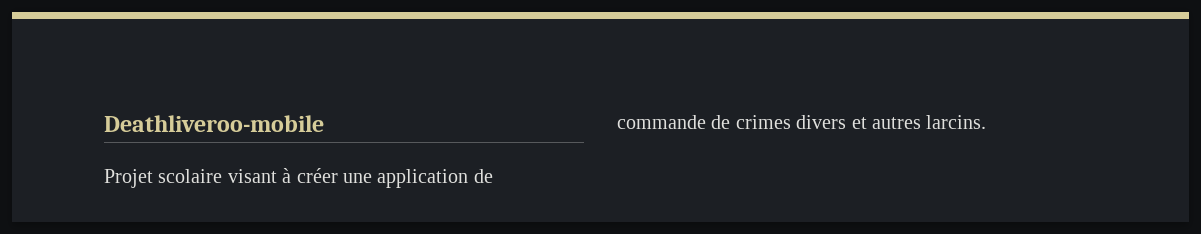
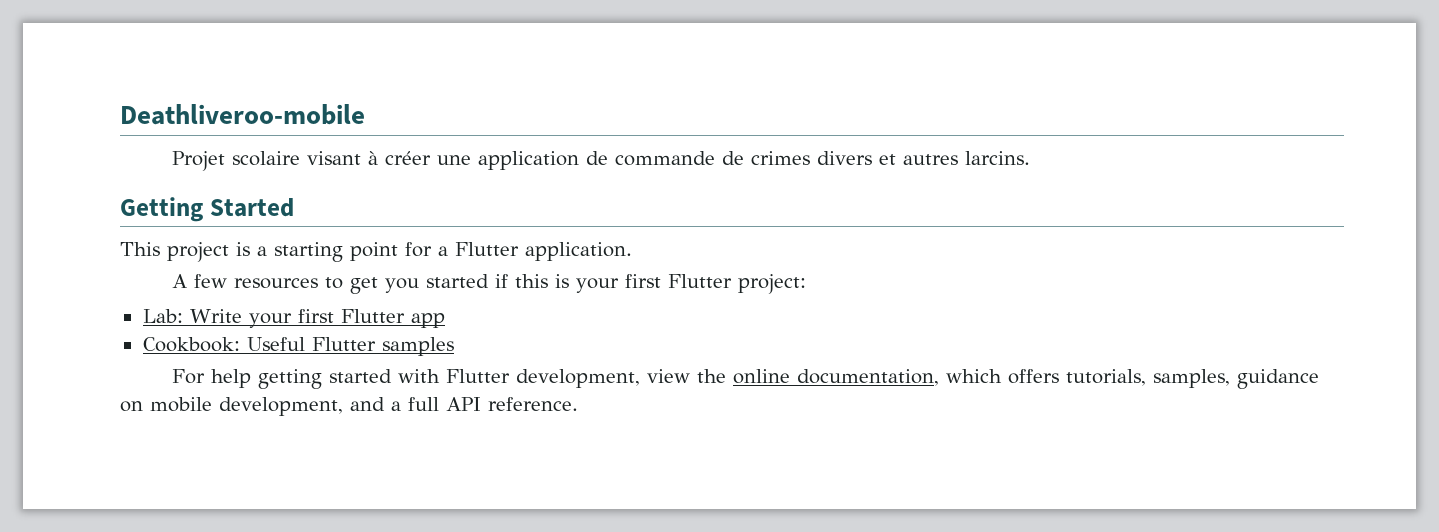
+ Getting Started
+ This project is a starting point for a Flutter application.
+ A few resources to get you started if this is your first Flutter project:
+ Lab: Write your first Flutter app
+ Cookbook: Useful Flutter samples
+ For help getting started with Flutter development, view the online documentation, which offers tutorials, samples, guidance on mobile development, and a full API reference.

